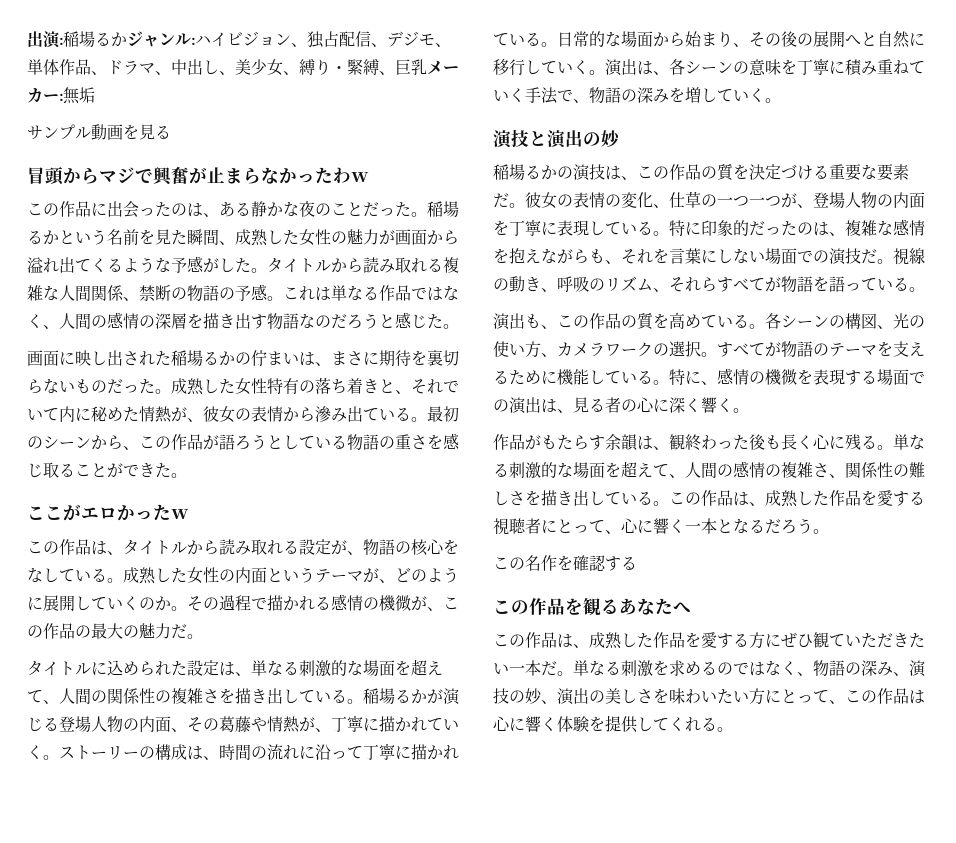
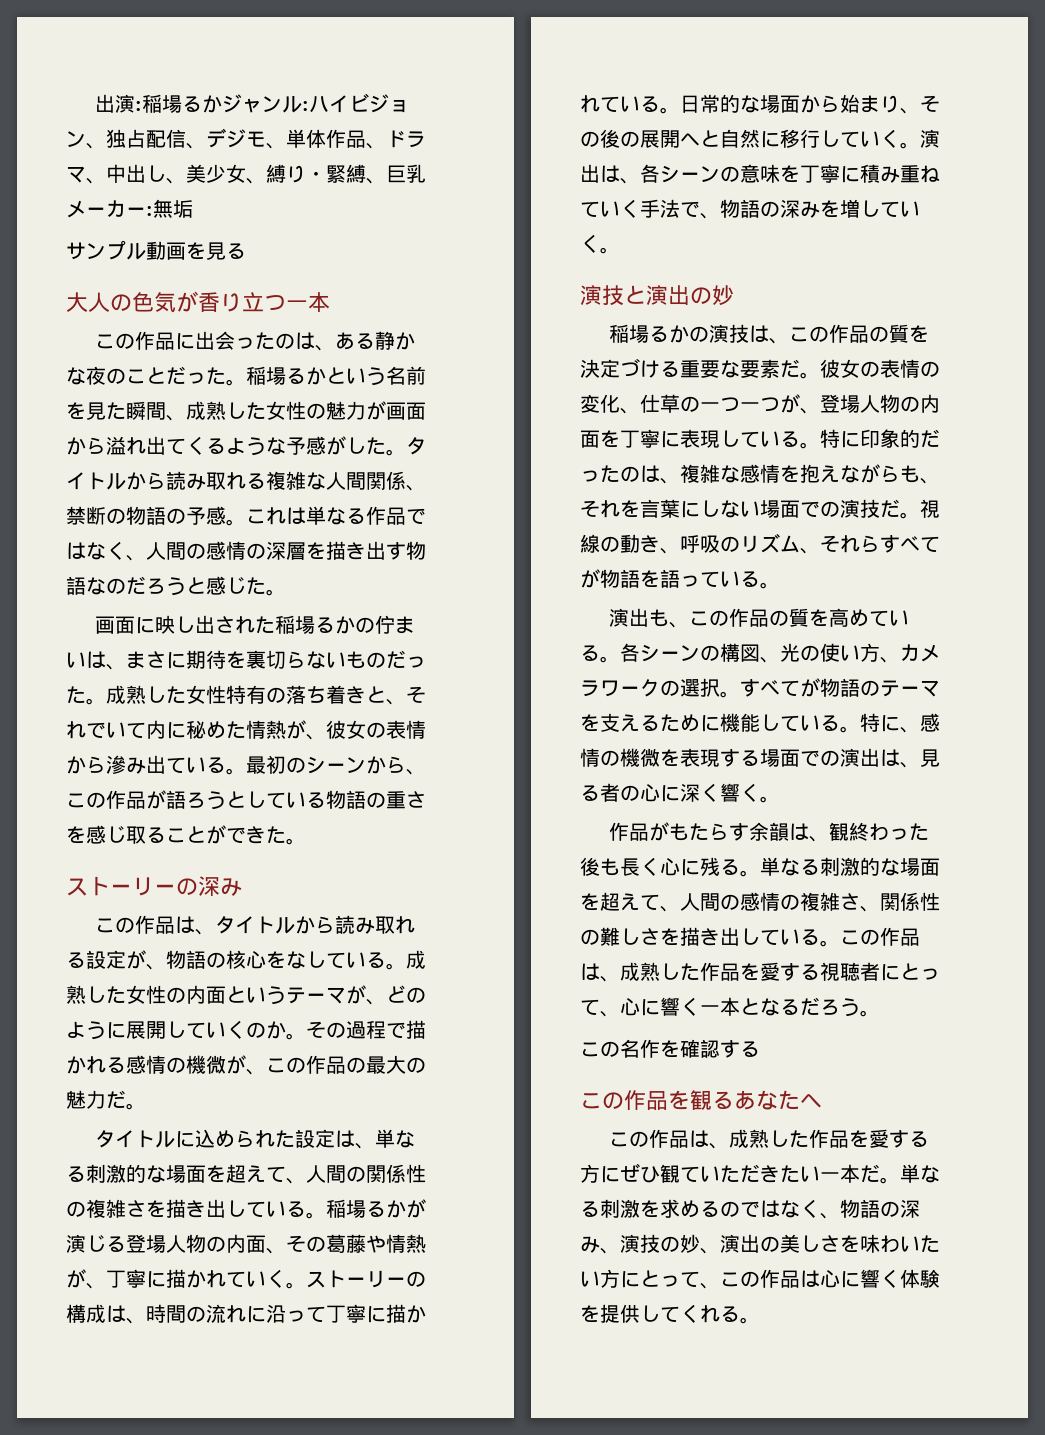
- 冒頭からマジで興奮が止まらなかったわｗ
+ 大人の色気が香り立つ一本
- ここがエロかったｗ
+ ストーリーの深み

